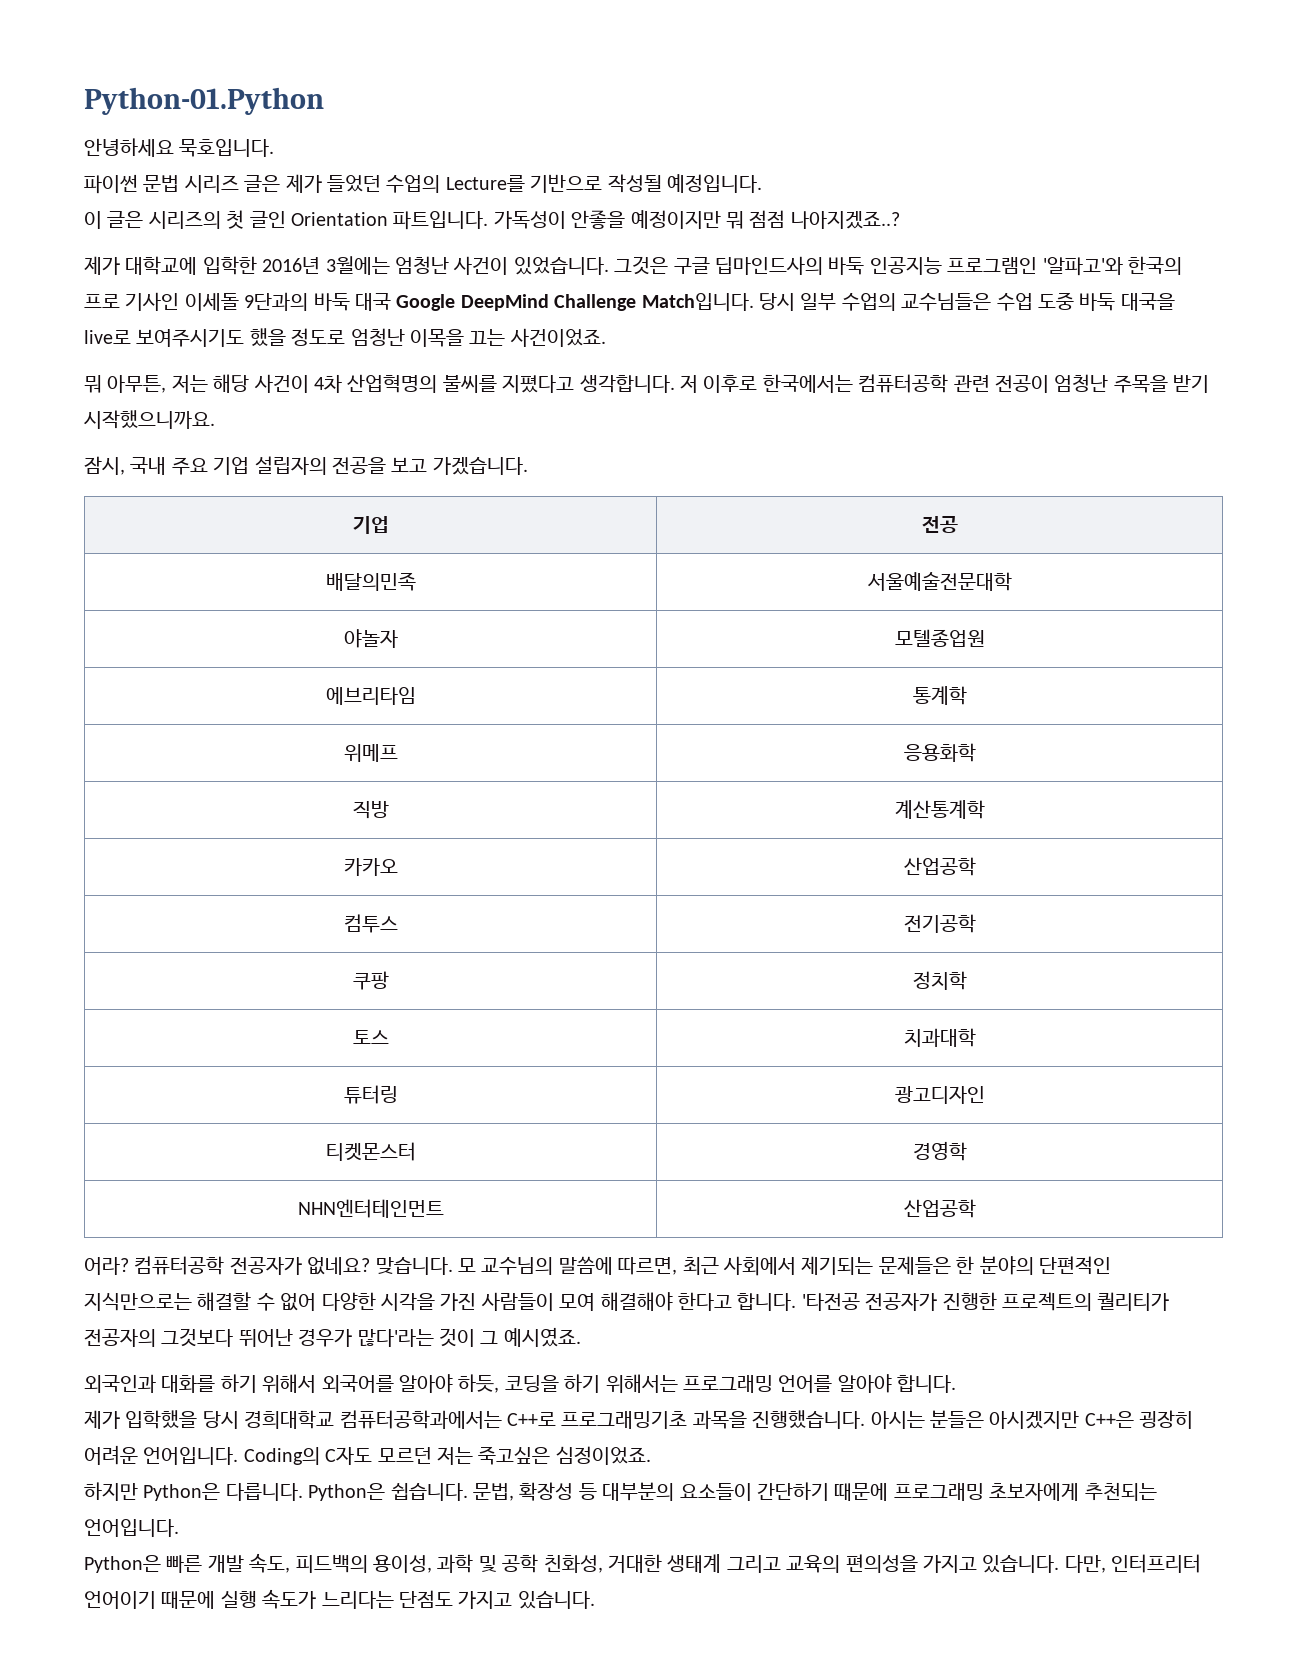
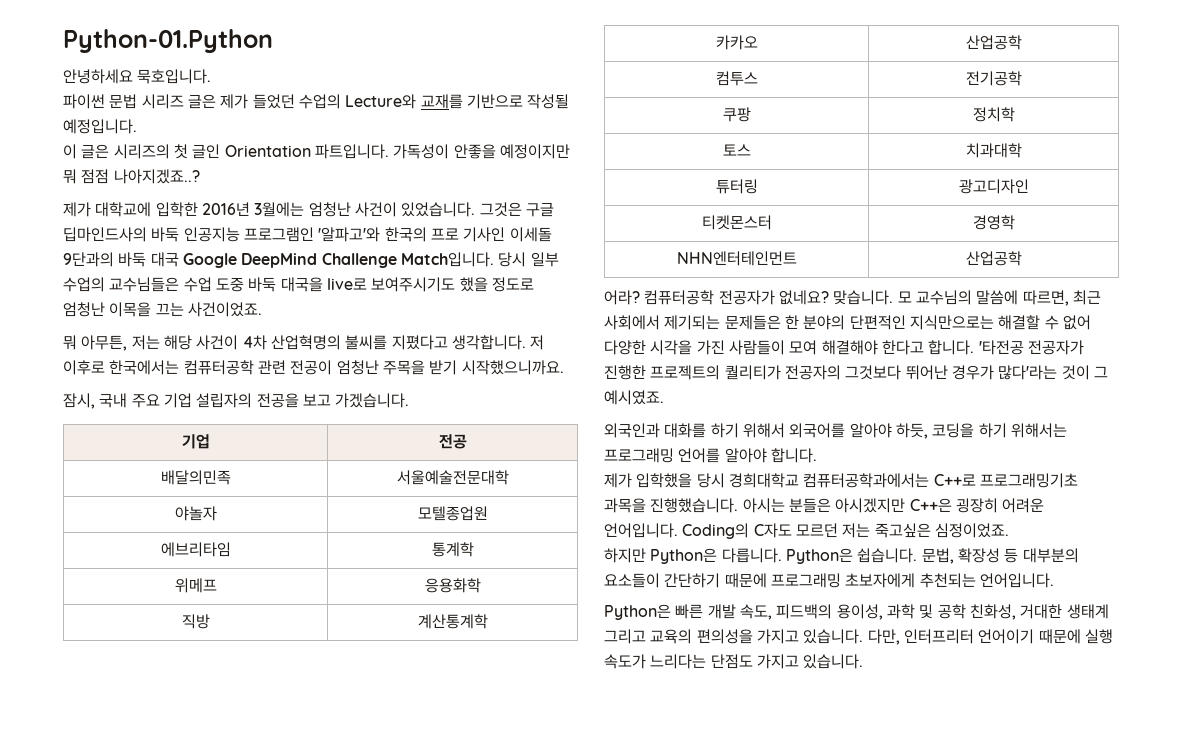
- 파이썬 문법 시리즈 글은 제가 들었던 수업의 Lecture를 기반으로 작성될 예정입니다.
+ 파이썬 문법 시리즈 글은 제가 들었던 수업의 Lecture와 교재를 기반으로 작성될 예정입니다.

